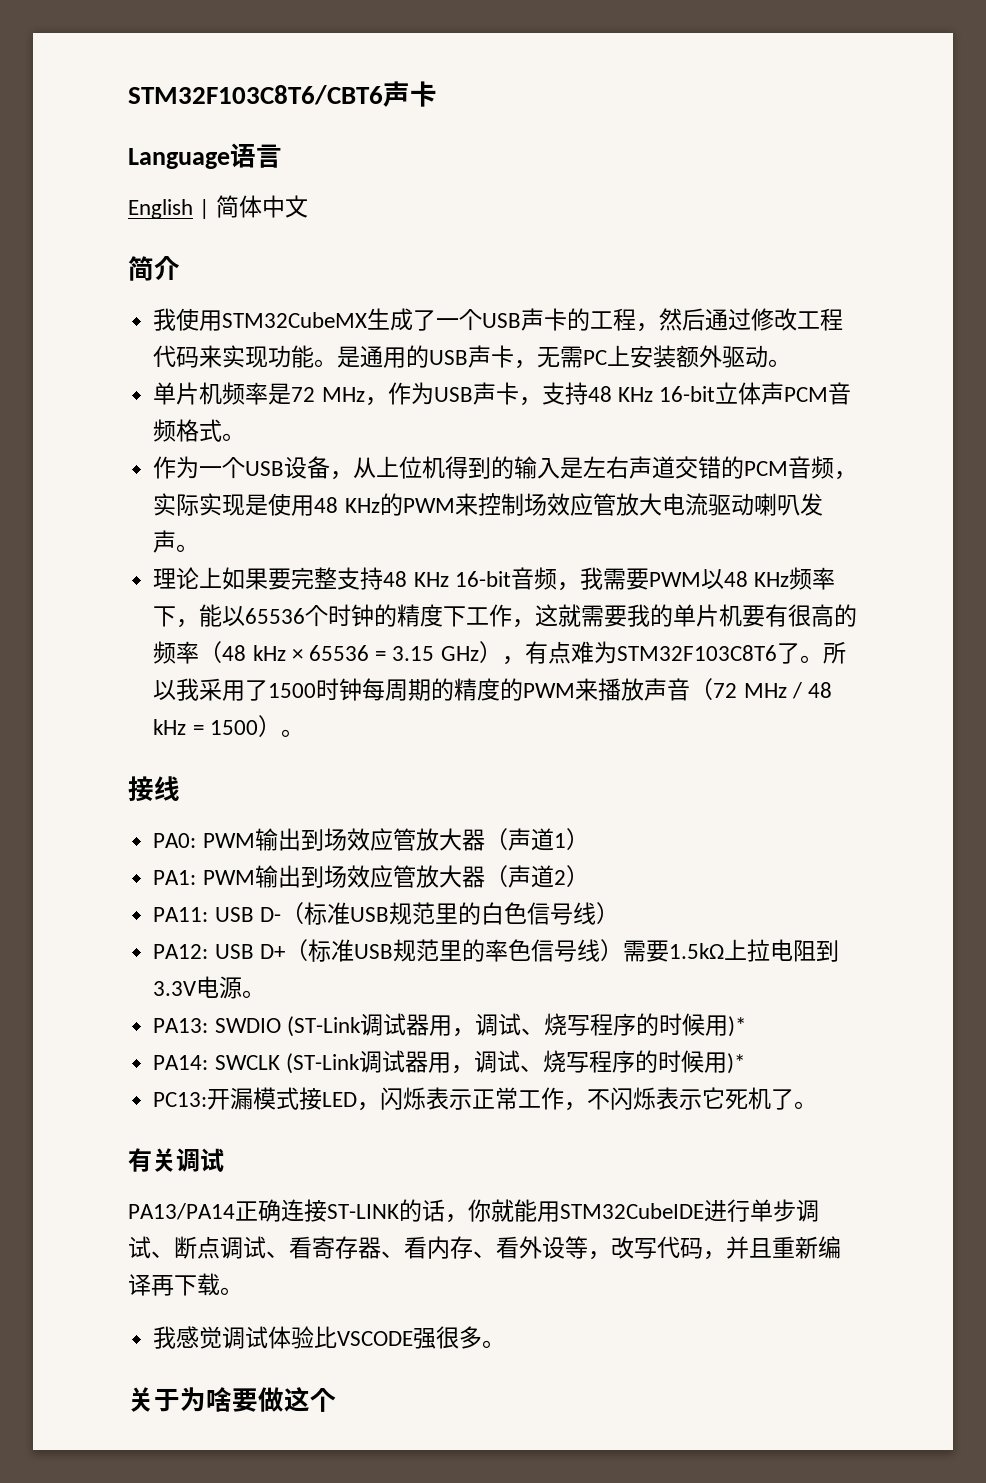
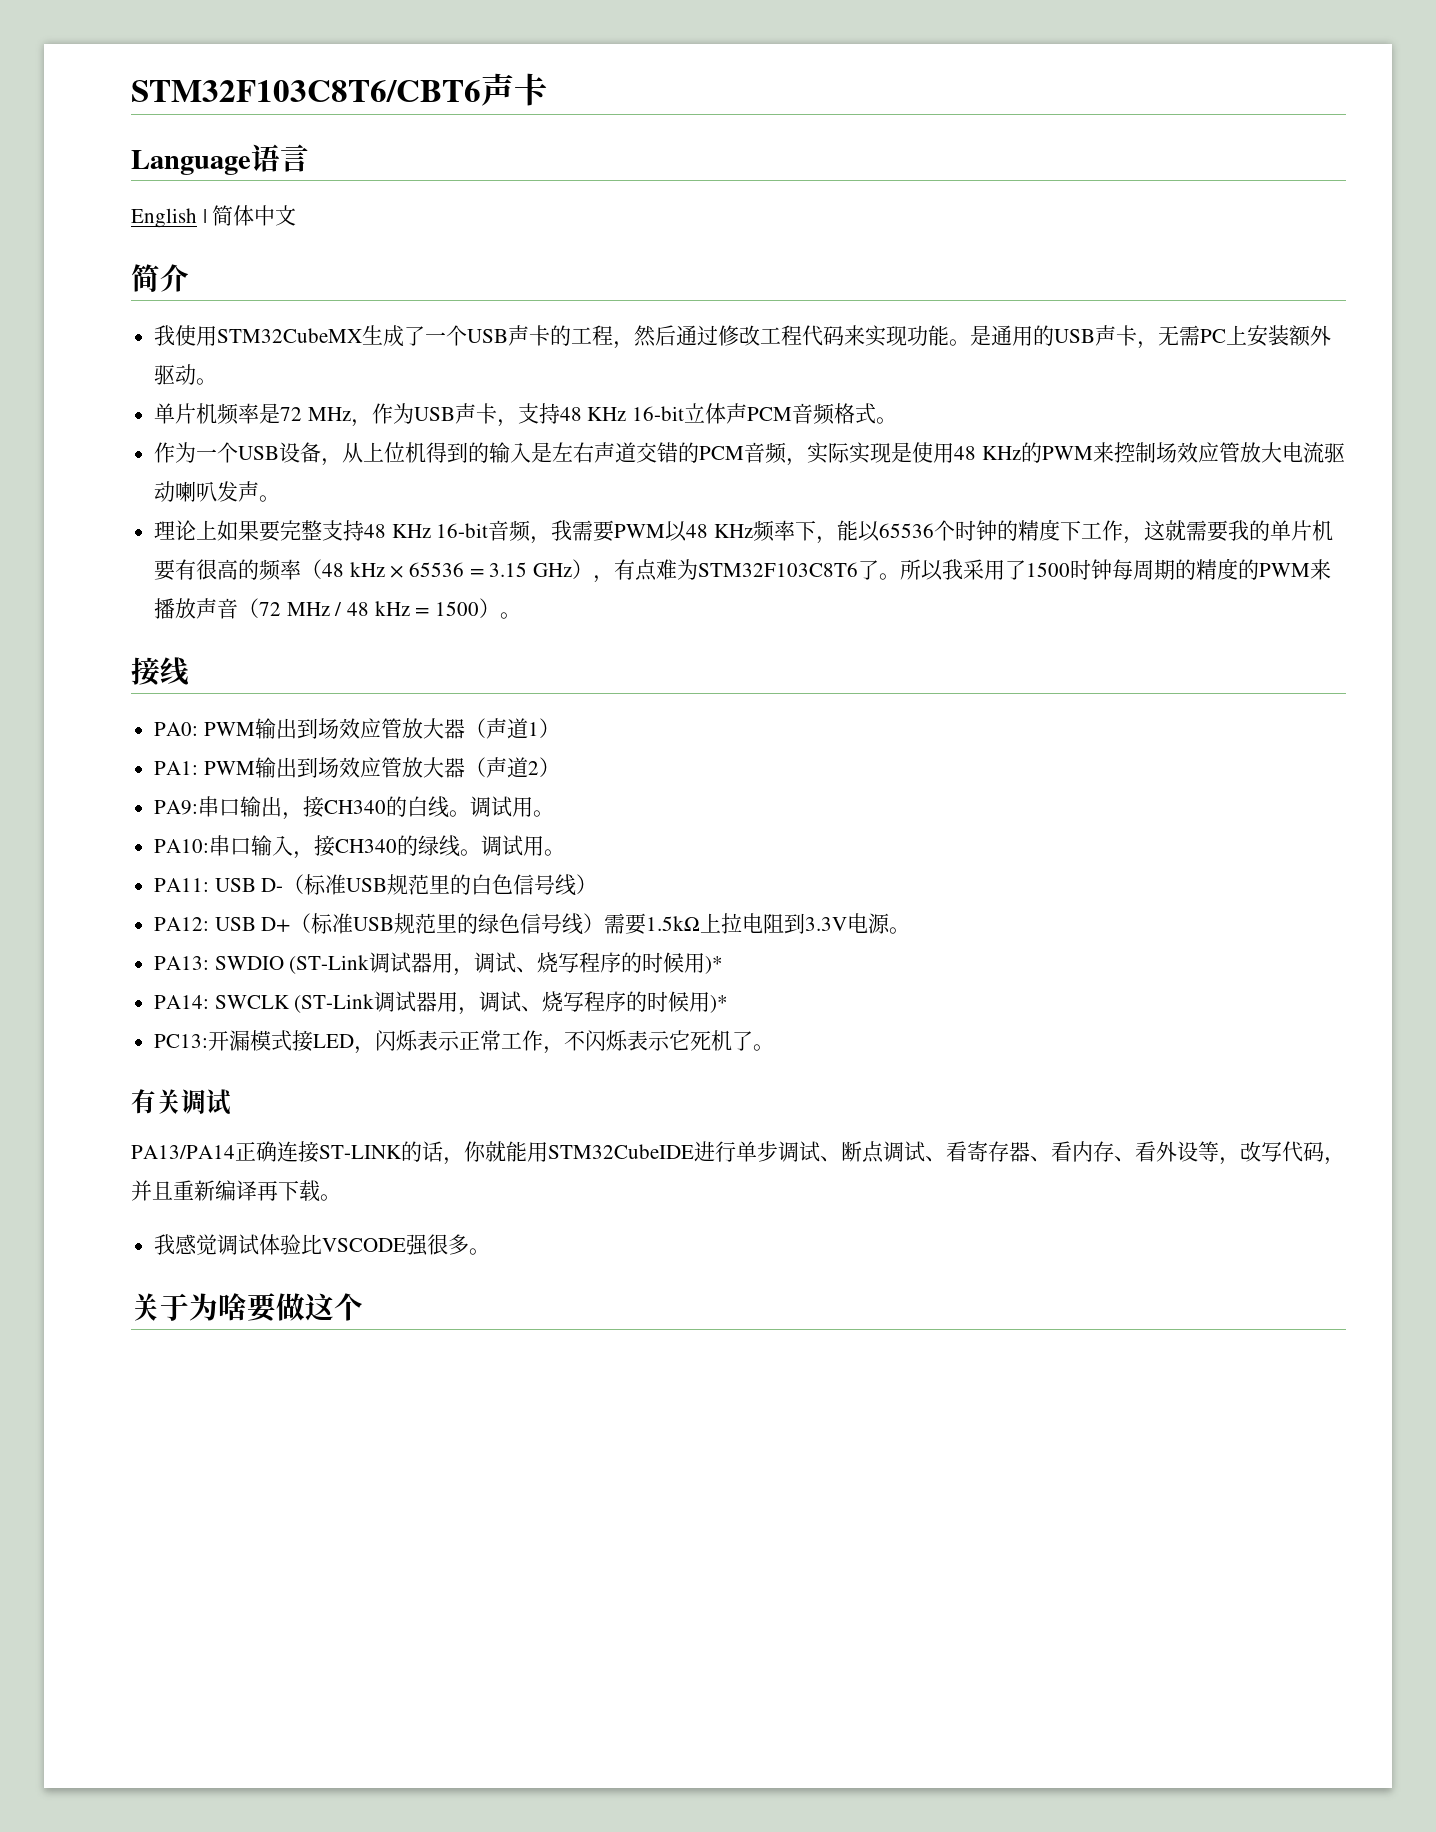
+ PA9:串口输出，接CH340的白线。调试用。
+ PA10:串口输入，接CH340的绿线。调试用。
- PA12: USB D+（标准USB规范里的率色信号线）需要1.5kΩ上拉电阻到3.3V电源。
+ PA12: USB D+（标准USB规范里的绿色信号线）需要1.5kΩ上拉电阻到3.3V电源。

